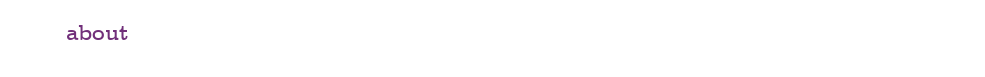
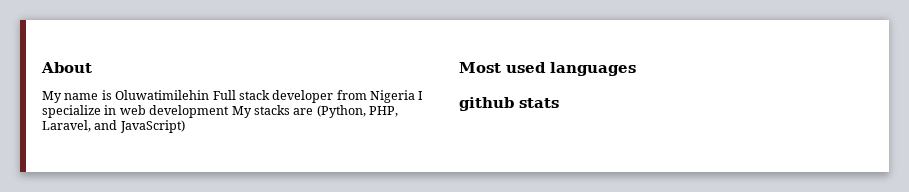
- about
+ About
+ My name is Oluwatimilehin Full stack developer from Nigeria I specialize in web development My stacks are (Python, PHP, Laravel, and JavaScript)
+ Most used languages
+ github stats

